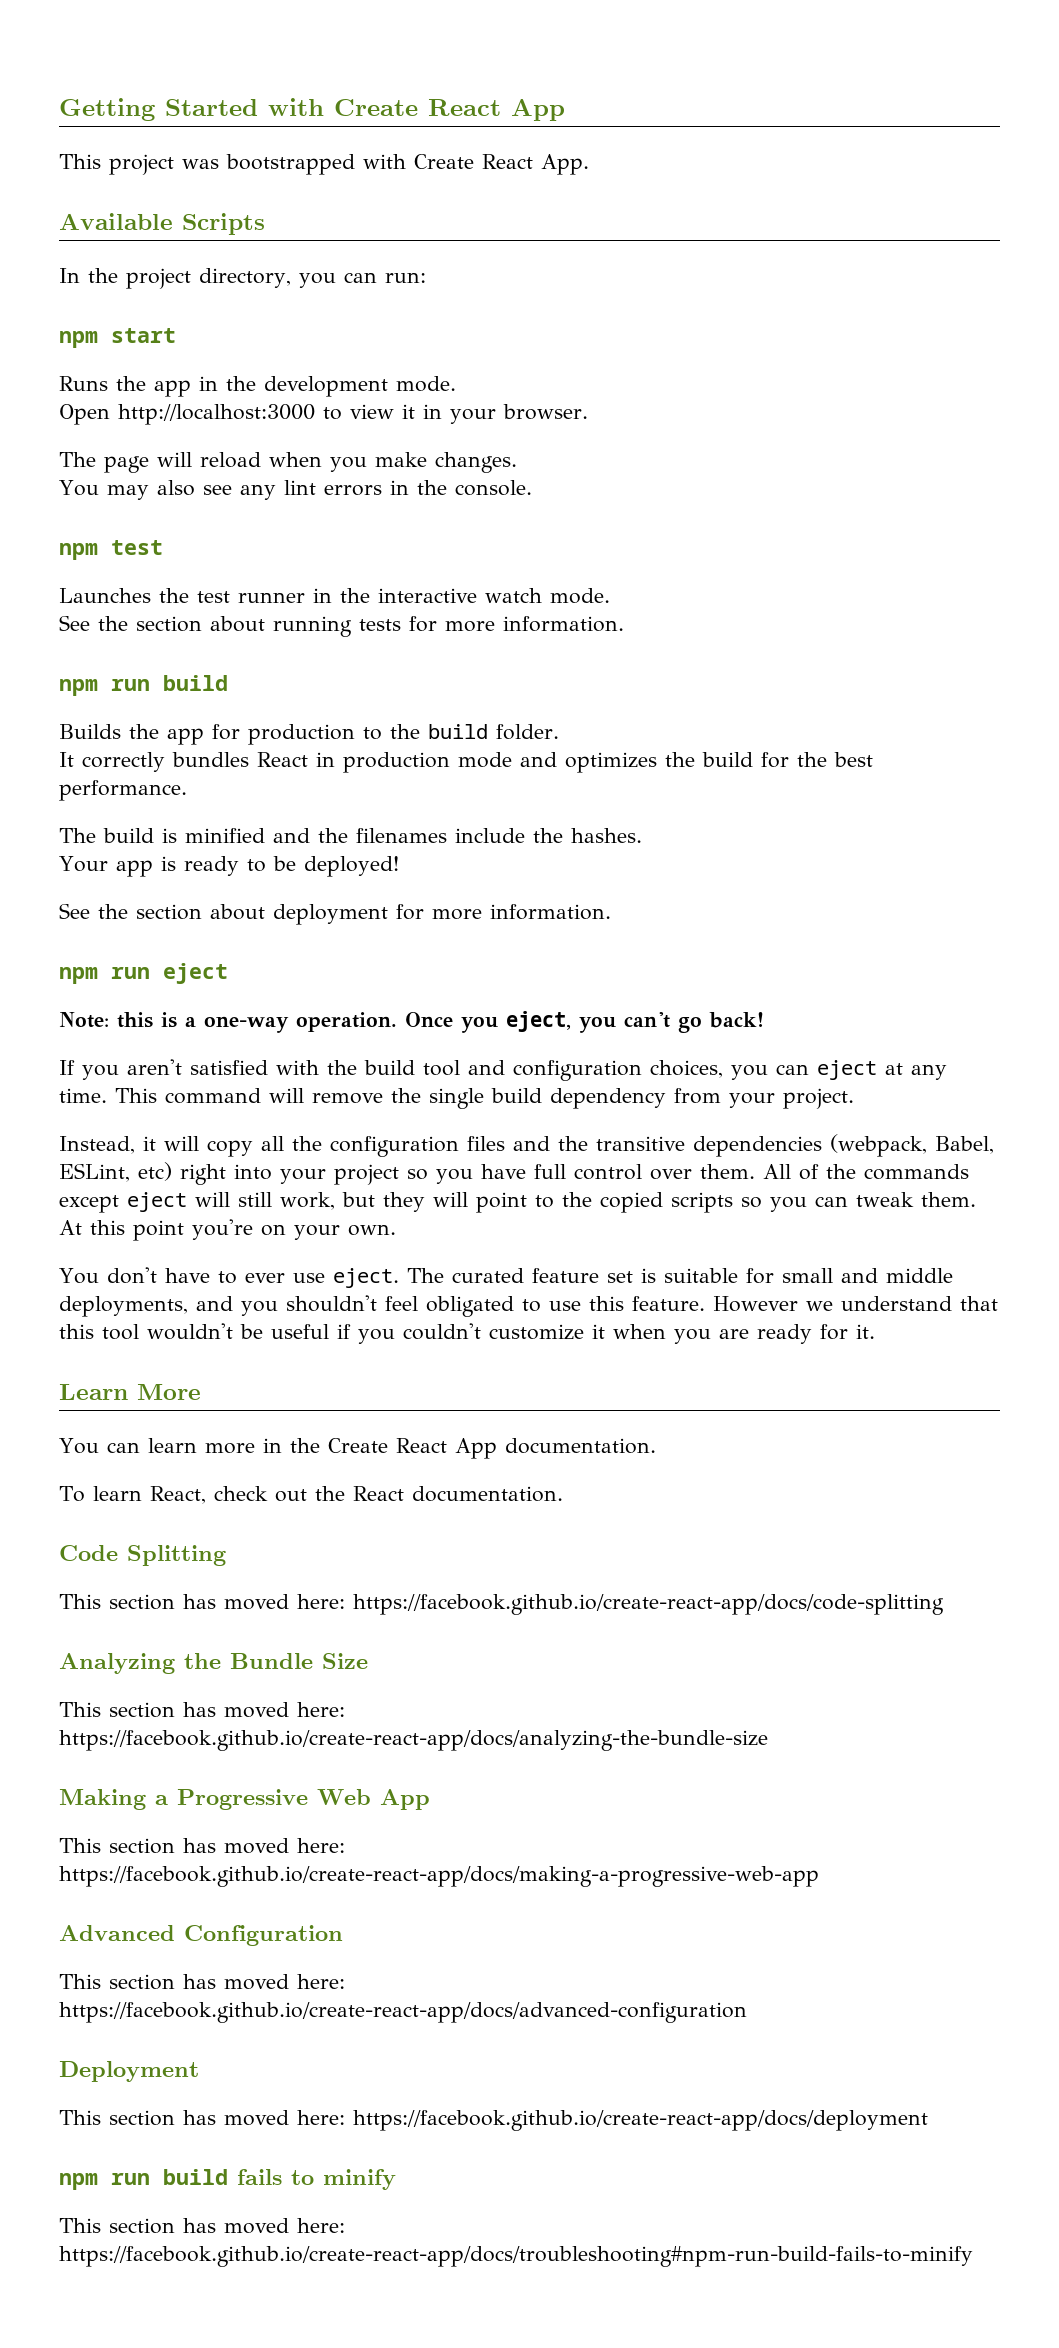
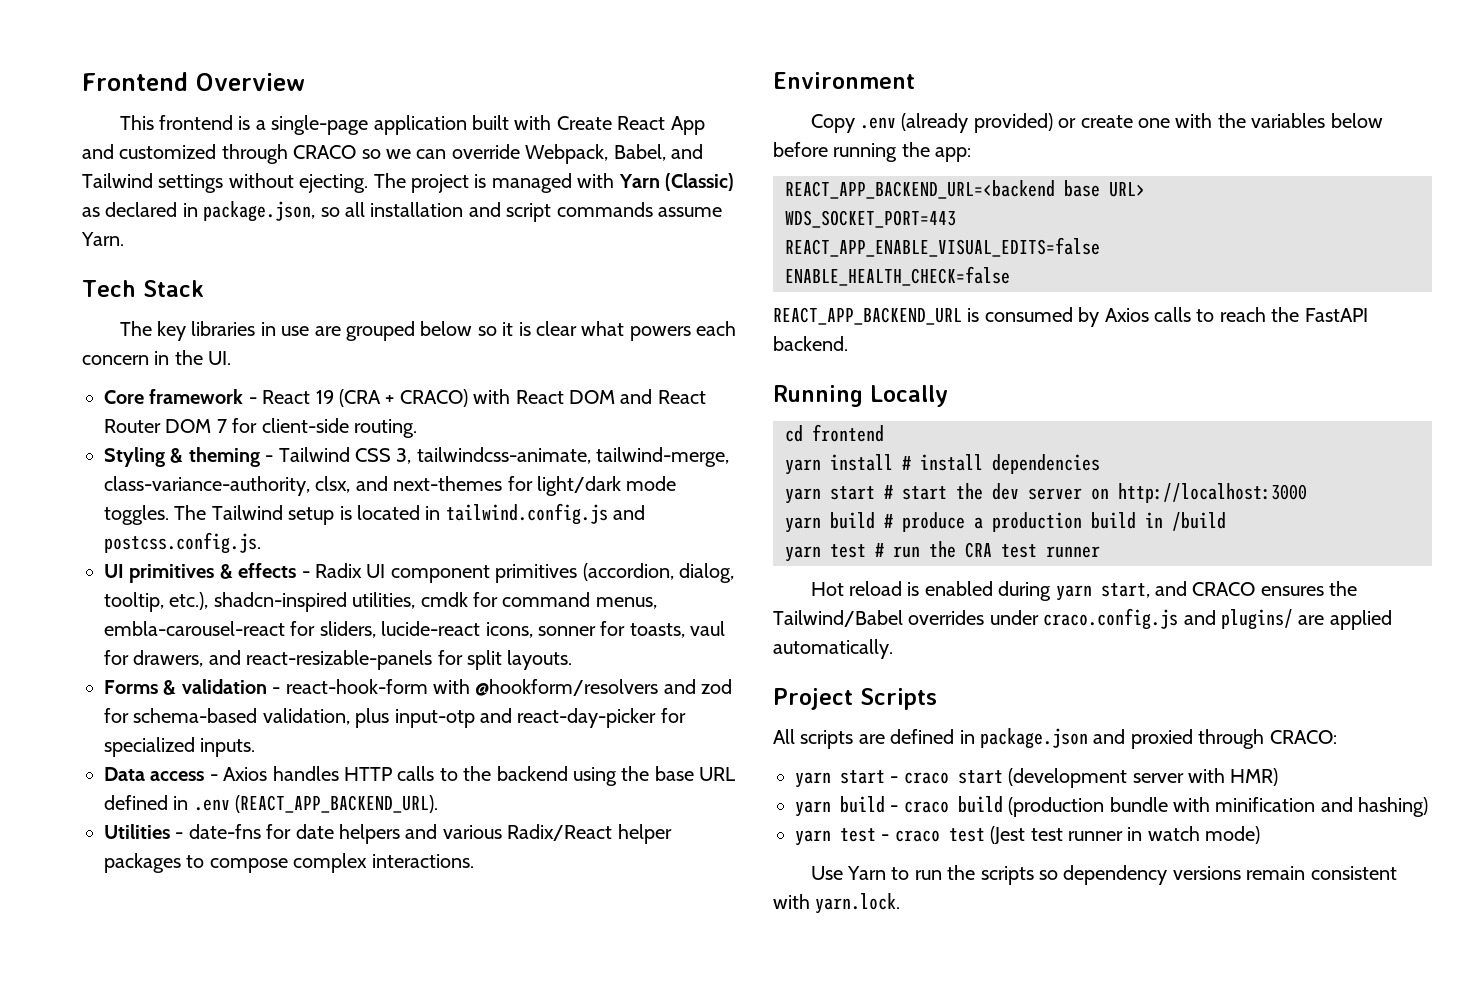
- Getting Started with Create React App
- This project was bootstrapped with Create React App.
- Available Scripts
- In the project directory, you can run:
- npm start
- Runs the app in the development mode.
- Open http://localhost:3000 to view it in your browser.
- The page will reload when you make changes.
- You may also see any lint errors in the console.
- npm test
- Launches the test runner in the interactive watch mode.
- See the section about running tests for more information.
- npm run build
- Builds the app for production to the build folder.
- It correctly bundles React in production mode and optimizes the build for the best performance.
- The build is minified and the filenames include the hashes.
- Your app is ready to be deployed!
- See the section about deployment for more information.
- npm run eject
- Note: this is a one-way operation. Once you eject, you can't go back!
- If you aren't satisfied with the build tool and configuration choices, you can eject at any time. This command will remove the single build dependency from your project.
- Instead, it will copy all the configuration files and the transitive dependencies (webpack, Babel, ESLint, etc) right into your project so you have full control over them. All of the commands except eject will still work, but they will point to the copied scripts so you can tweak them. At this point you're on your own.
- You don't have to ever use eject. The curated feature set is suitable for small and middle deployments, and you shouldn't feel obligated to use this feature. However we understand that this tool wouldn't be useful if you couldn't customize it when you are ready for it.
- Learn More
- You can learn more in the Create React App documentation.
- To learn React, check out the React documentation.
- Code Splitting
- This section has moved here: https://facebook.github.io/create-react-app/docs/code-splitting
- Analyzing the Bundle Size
- This section has moved here: https://facebook.github.io/create-react-app/docs/analyzing-the-bundle-size
- Making a Progressive Web App
- This section has moved here: https://facebook.github.io/create-react-app/docs/making-a-progressive-web-app
- Advanced Configuration
- This section has moved here: https://facebook.github.io/create-react-app/docs/advanced-configuration
- Deployment
- This section has moved here: https://facebook.github.io/create-react-app/docs/deployment
- npm run build fails to minify
- This section has moved here: https://facebook.github.io/create-react-app/docs/troubleshooting#npm-run-build-fails-to-minify
+ Frontend Overview
+ This frontend is a single-page application built with Create React App and customized through CRACO so we can override Webpack, Babel, and Tailwind settings without ejecting. The project is managed with Yarn (Classic) as declared in package.json, so all installation and script commands assume Yarn.
+ Tech Stack
+ The key libraries in use are grouped below so it is clear what powers each concern in the UI.
+ Core framework - React 19 (CRA + CRACO) with React DOM and React Router DOM 7 for client-side routing.
+ Styling & theming - Tailwind CSS 3, tailwindcss-animate, tailwind-merge, class-variance-authority, clsx, and next-themes for light/dark mode toggles. The Tailwind setup is located in tailwind.config.js and postcss.config.js.
+ UI primitives & effects - Radix UI component primitives (accordion, dialog, tooltip, etc.), shadcn-inspired utilities, cmdk for command menus, embla-carousel-react for sliders, lucide-react icons, sonner for toasts, vaul for drawers, and react-resizable-panels for split layouts.
+ Forms & validation - react-hook-form with @hookform/resolvers and zod for schema-based validation, plus input-otp and react-day-picker for specialized inputs.
+ Data access - Axios handles HTTP calls to the backend using the base URL defined in .env (REACT_APP_BACKEND_URL).
+ Utilities - date-fns for date helpers and various Radix/React helper packages to compose complex interactions.
+ Environment
+ Copy .env (already provided) or create one with the variables below before running the app:
+ REACT_APP_BACKEND_URL=<backend base URL>
+ WDS_SOCKET_PORT=443
+ REACT_APP_ENABLE_VISUAL_EDITS=false
+ ENABLE_HEALTH_CHECK=false
+ REACT_APP_BACKEND_URL is consumed by Axios calls to reach the FastAPI backend.
+ Running Locally
+ cd frontend
+ yarn install # install dependencies
+ yarn start # start the dev server on http://localhost:3000
+ yarn build # produce a production build in /build
+ yarn test # run the CRA test runner
+ Hot reload is enabled during yarn start, and CRACO ensures the Tailwind/Babel overrides under craco.config.js and plugins/ are applied automatically.
+ Project Scripts
+ All scripts are defined in package.json and proxied through CRACO:
+ yarn start - craco start (development server with HMR)
+ yarn build - craco build (production bundle with minification and hashing)
+ yarn test - craco test (Jest test runner in watch mode)
+ Use Yarn to run the scripts so dependency versions remain consistent with yarn.lock.

